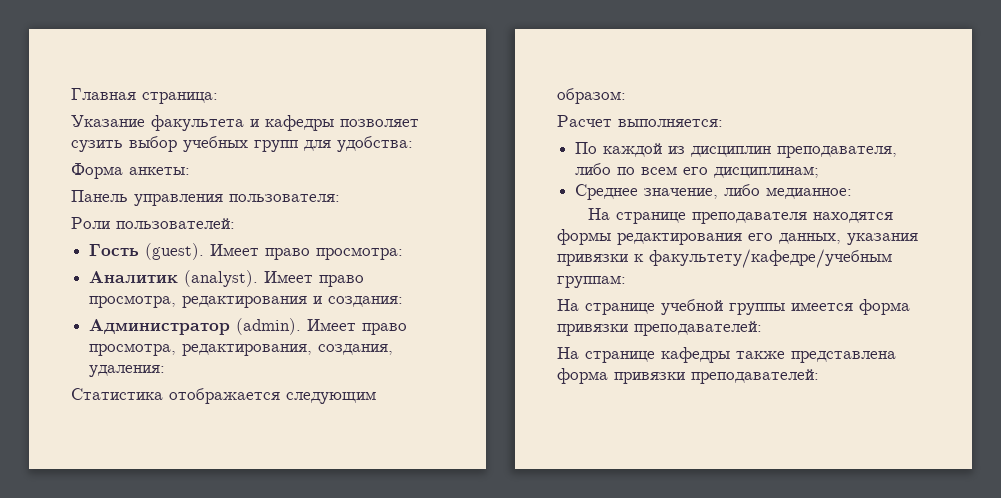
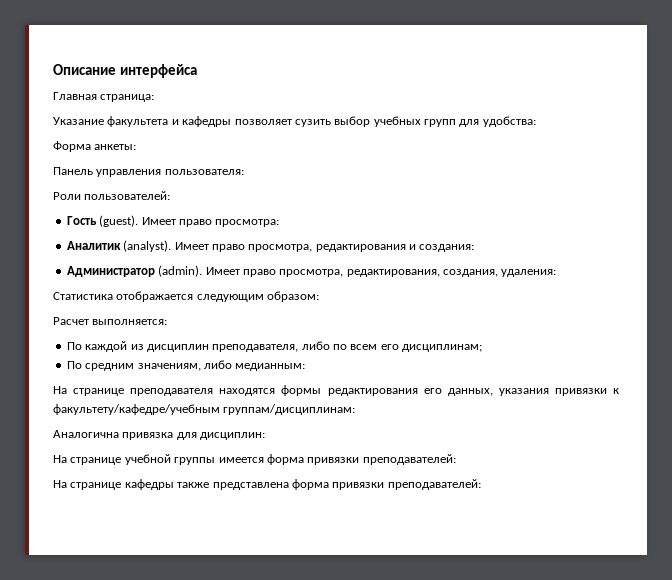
+ Описание интерфейса
- Среднее значение, либо медианное:
+ По средним значениям, либо медианным:
- На странице преподавателя находятся формы редактирования его данных, указания привязки к факультету/кафедре/учебным группам:
+ На странице преподавателя находятся формы редактирования его данных, указания привязки к факультету/кафедре/учебным группам/дисциплинам:
+ Аналогична привязка для дисциплин:

